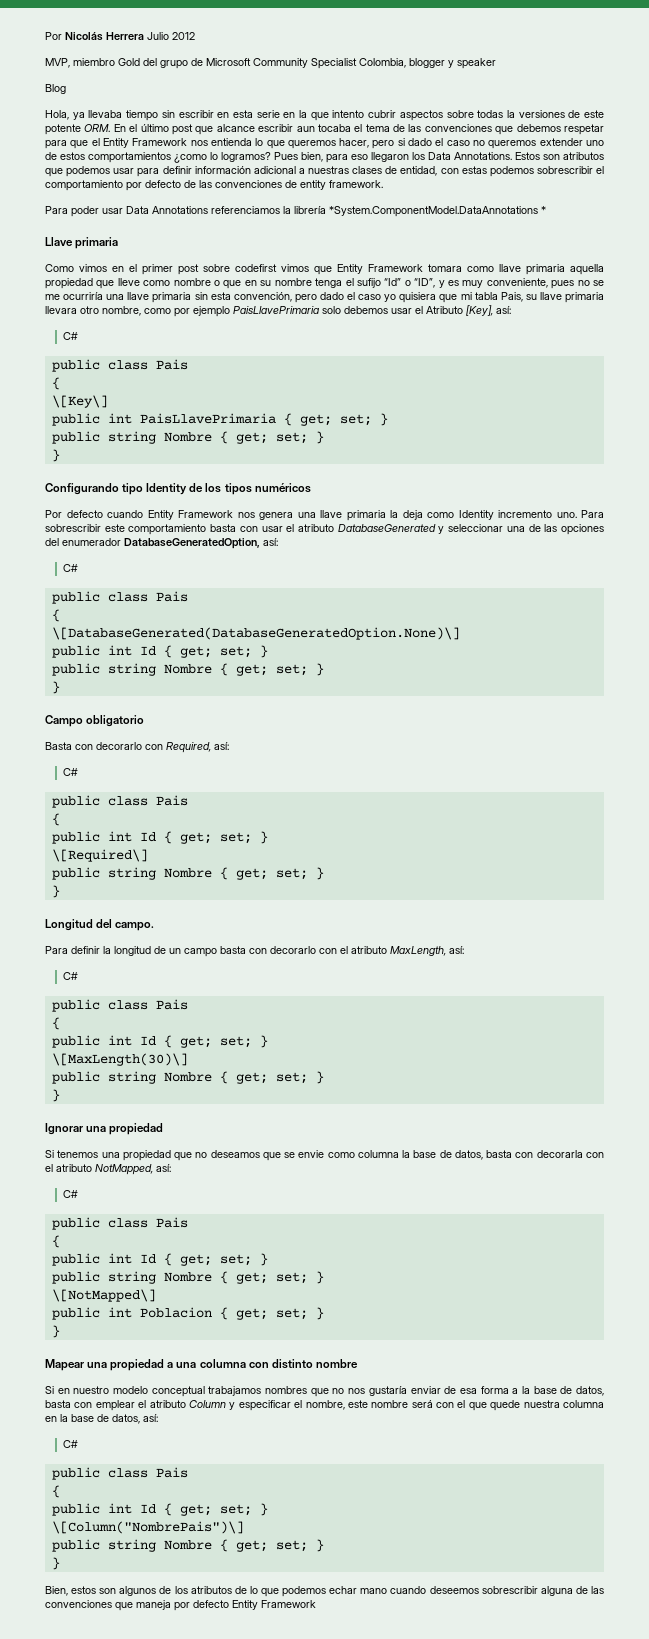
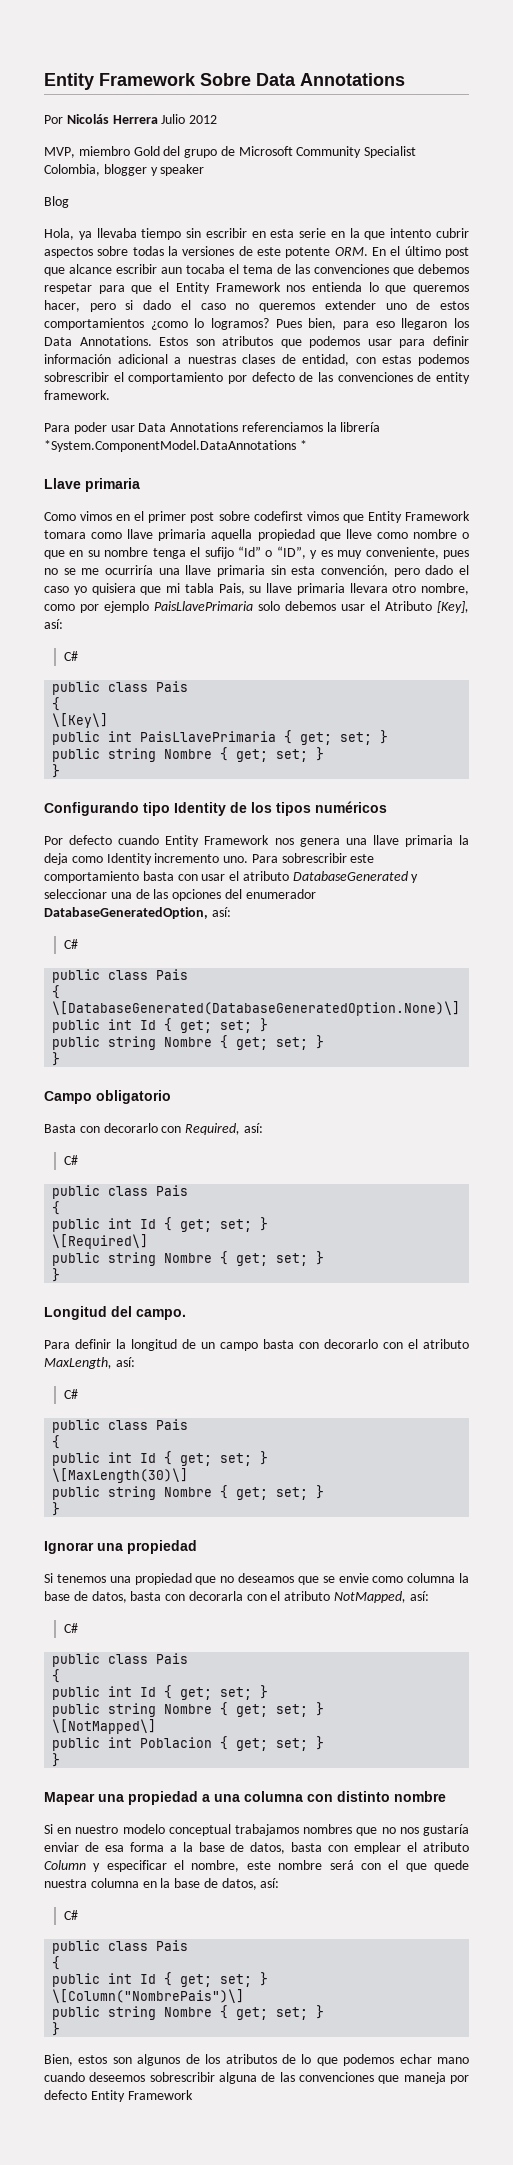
+ Entity Framework Sobre Data Annotations

